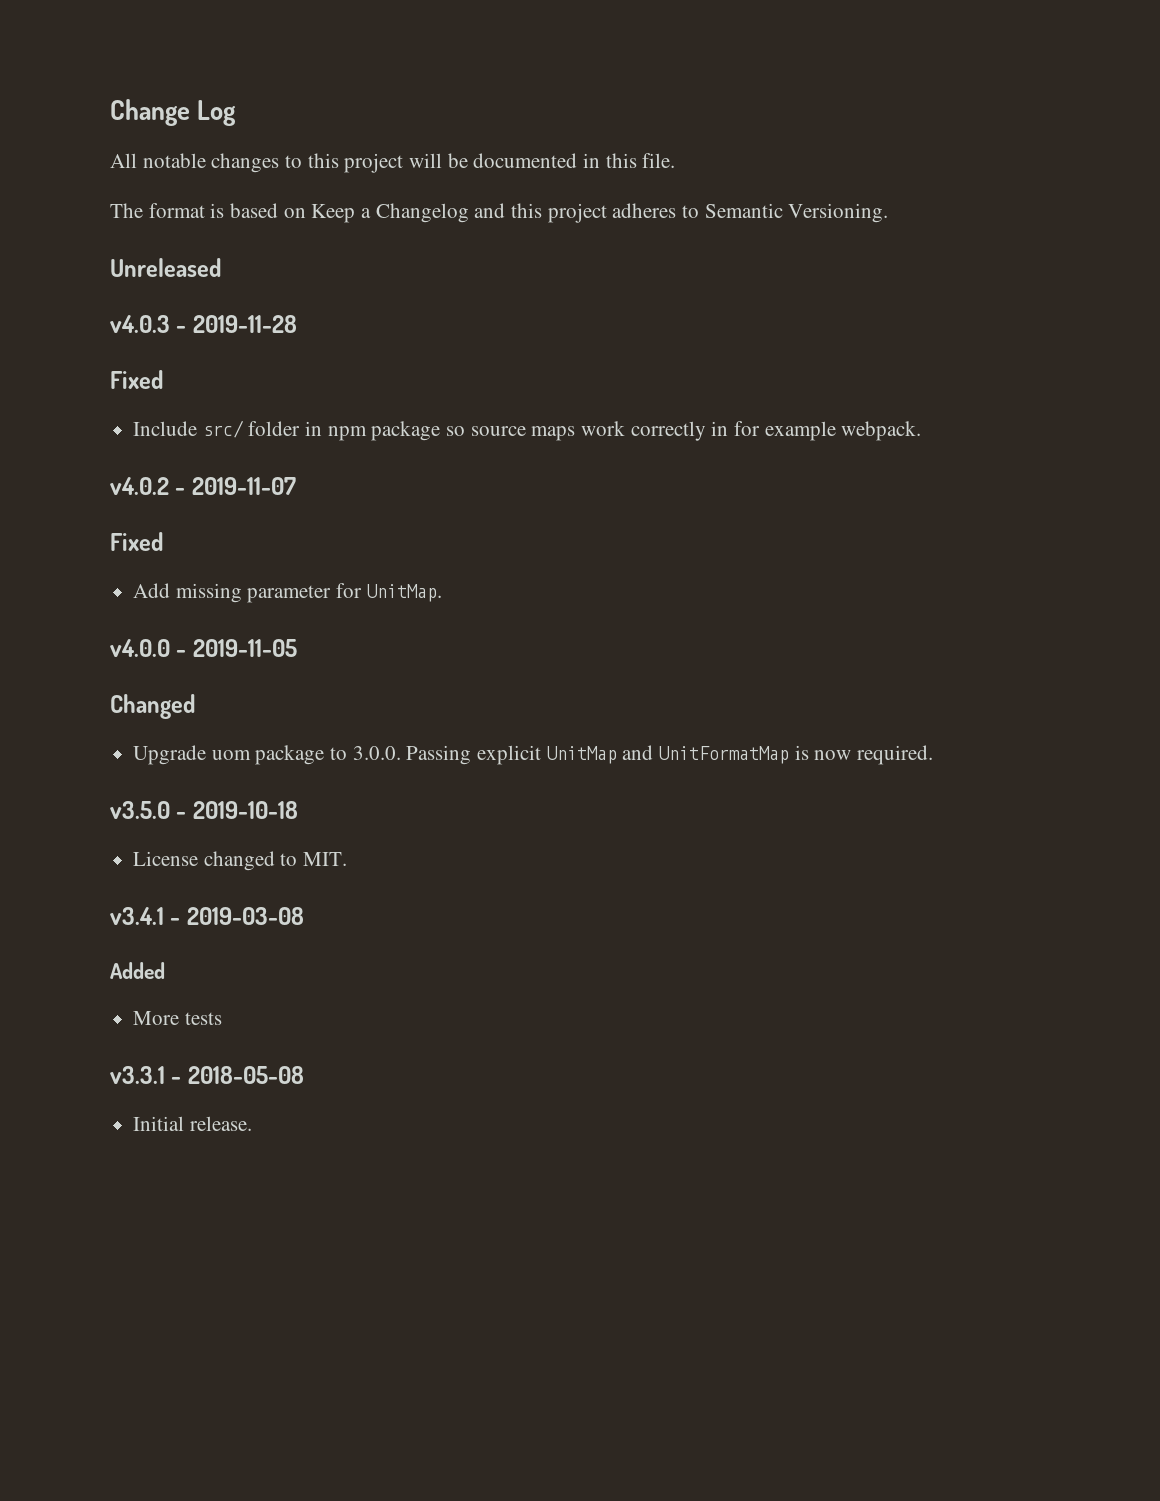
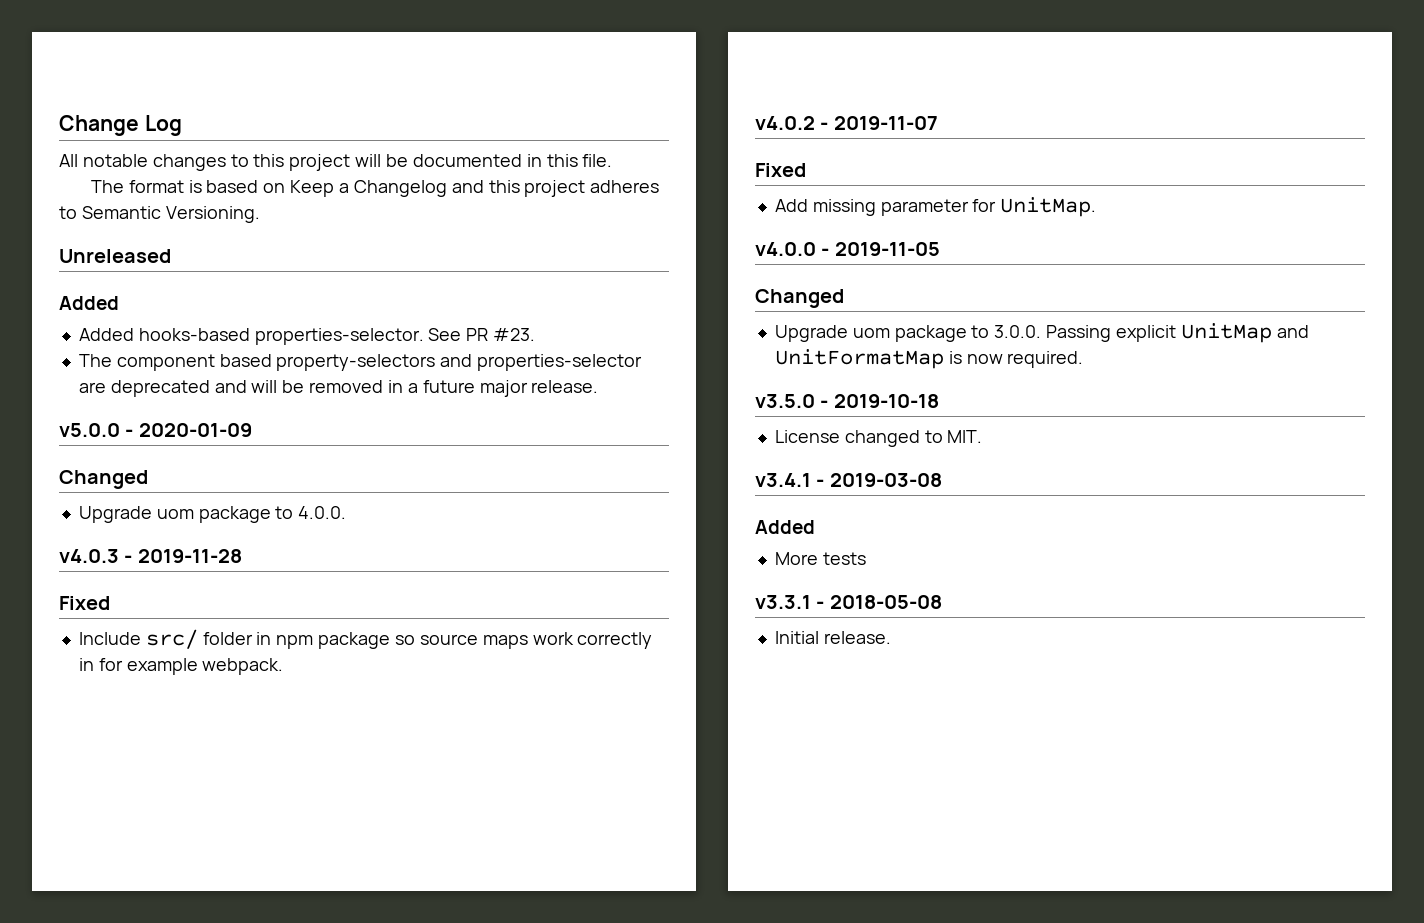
  Unreleased
+ Added
+ Added hooks-based properties-selector. See PR #23.
+ The component based property-selectors and properties-selector are deprecated and will be removed in a future major release.
+ v5.0.0 - 2020-01-09
+ Changed
+ Upgrade uom package to 4.0.0.

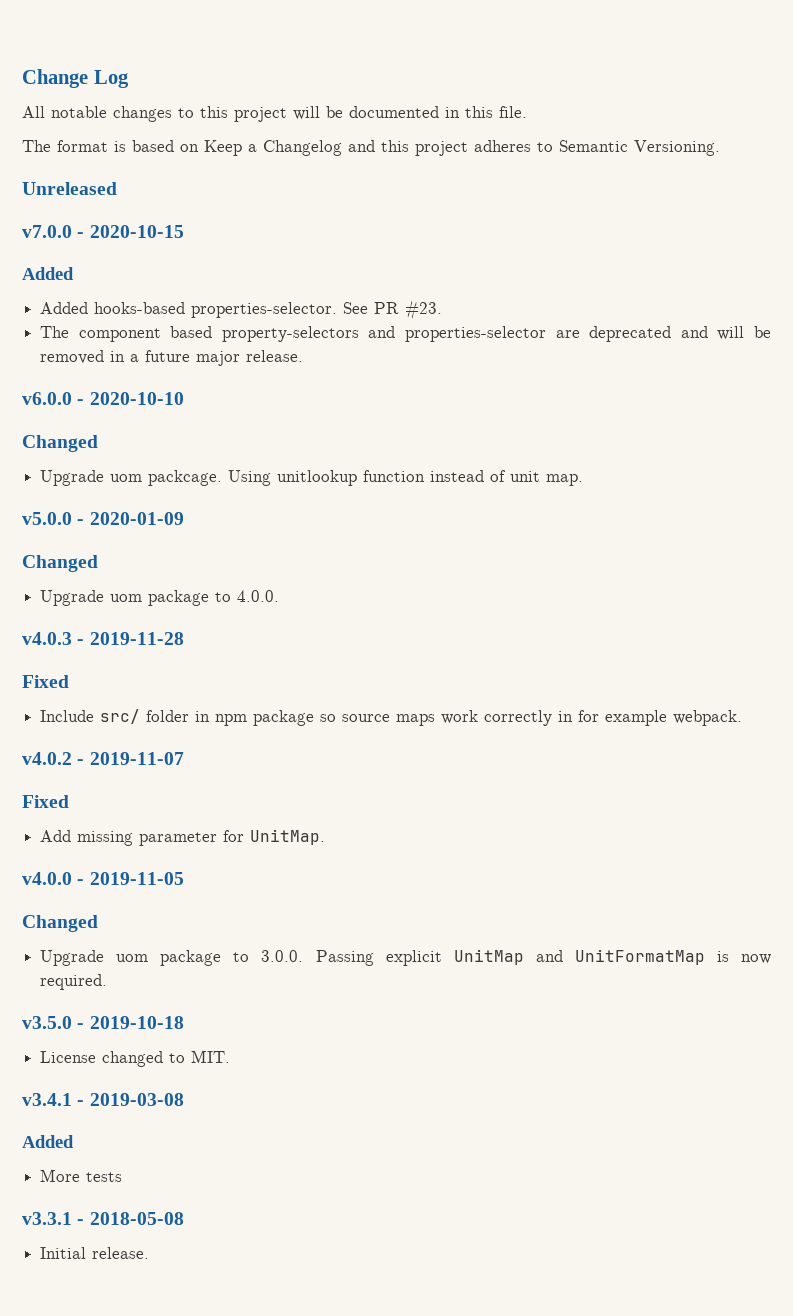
+ v7.0.0 - 2020-10-15
+ v6.0.0 - 2020-10-10
+ Changed
+ Upgrade uom packcage. Using unitlookup function instead of unit map.

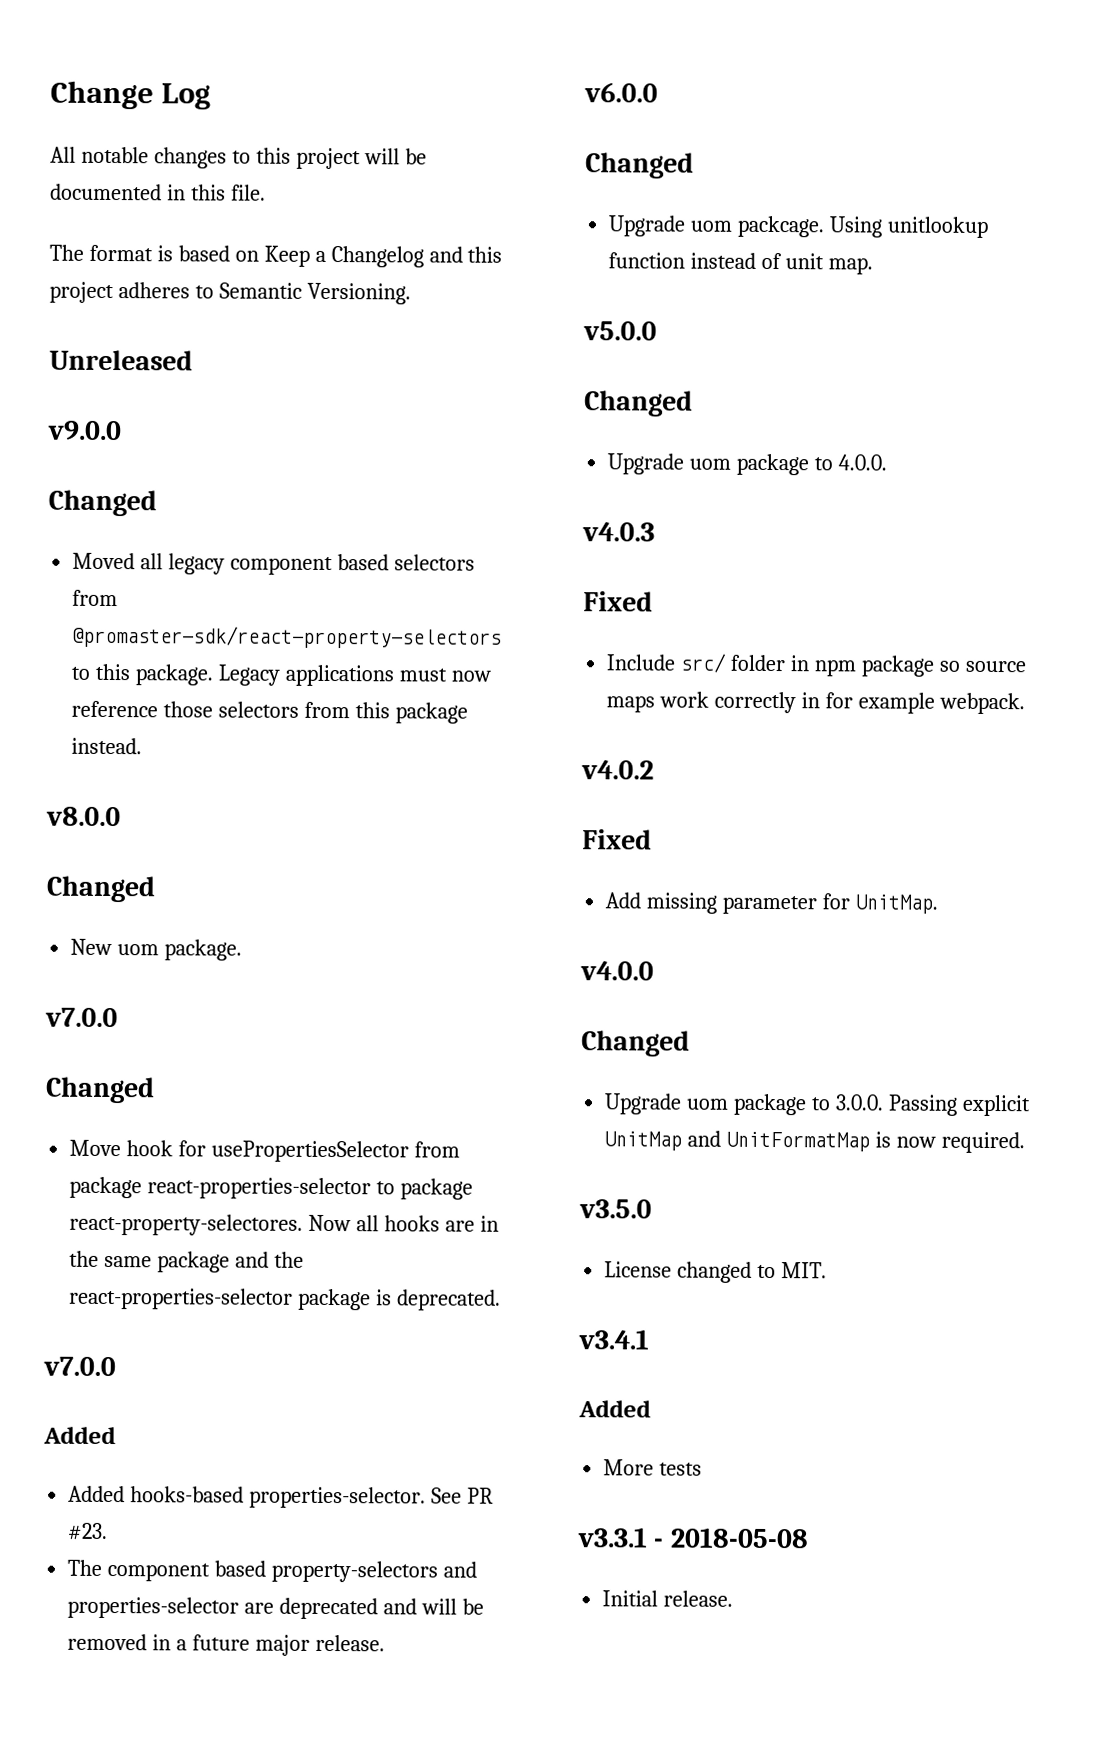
- v7.0.0 - 2020-10-15
+ v9.0.0
+ Changed
+ Moved all legacy component based selectors from @promaster-sdk/react-property-selectors to this package. Legacy applications must now reference those selectors from this package instead.
+ v8.0.0
+ Changed
+ New uom package.
+ v7.0.0
+ Changed
+ Move hook for usePropertiesSelector from package react-properties-selector to package react-property-selectores. Now all hooks are in the same package and the react-properties-selector package is deprecated.
+ v7.0.0
- v6.0.0 - 2020-10-10
+ v6.0.0
- v5.0.0 - 2020-01-09
+ v5.0.0
- v4.0.3 - 2019-11-28
+ v4.0.3
- v4.0.2 - 2019-11-07
+ v4.0.2
- v4.0.0 - 2019-11-05
+ v4.0.0
- v3.5.0 - 2019-10-18
+ v3.5.0
- v3.4.1 - 2019-03-08
+ v3.4.1

